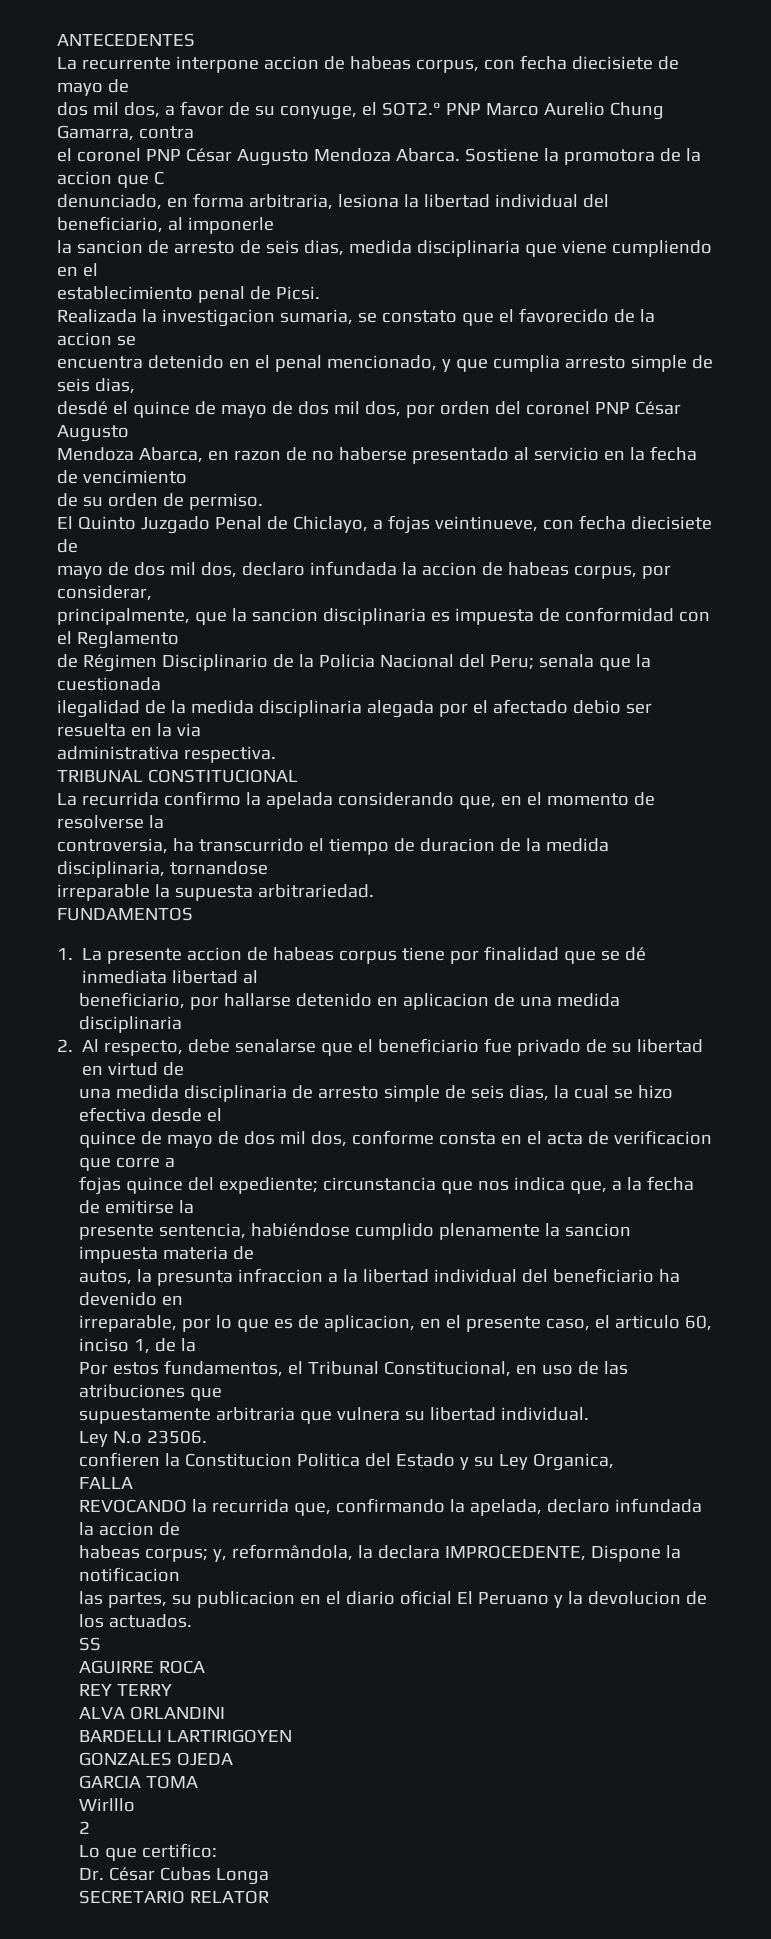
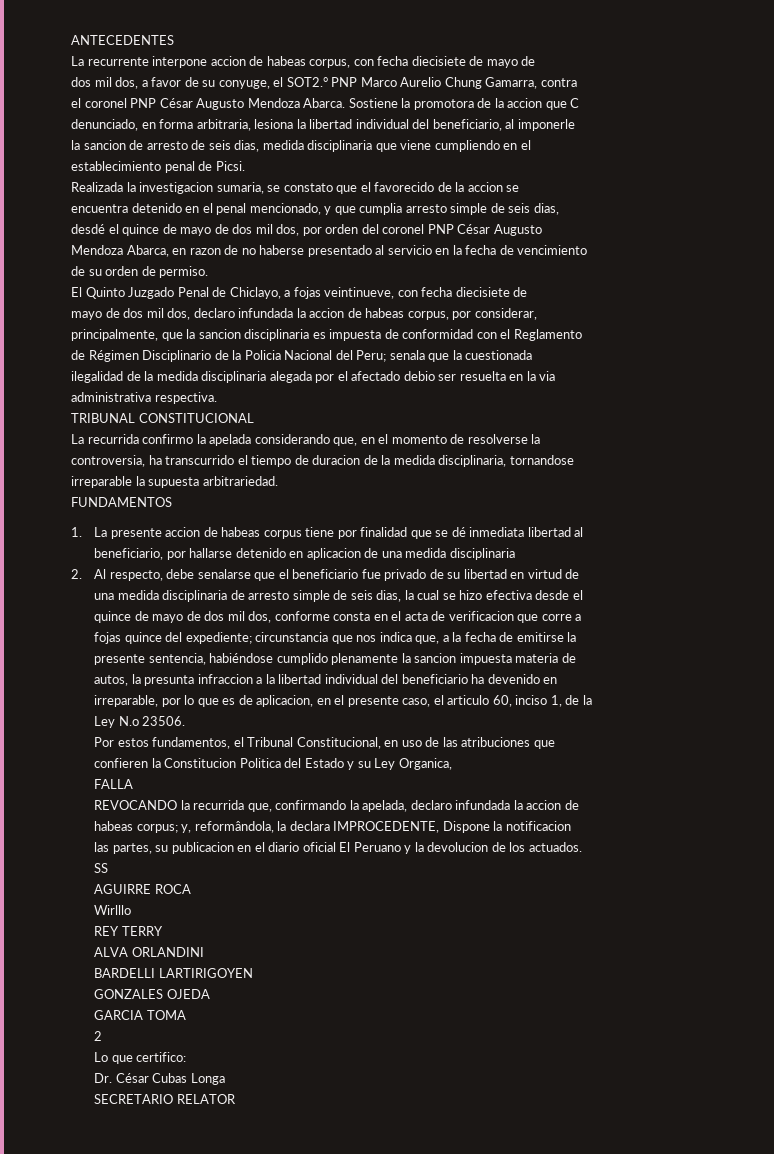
+ Ley N.o 23506.
- supuestamente arbitraria que vulnera su libertad individual.
- Ley N.o 23506.
+ Wirlllo
- Wirlllo

